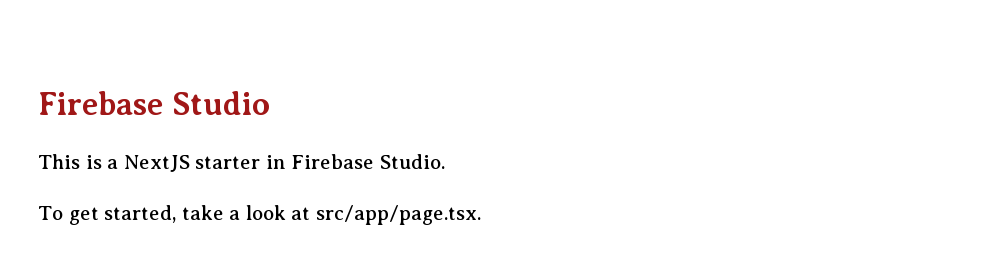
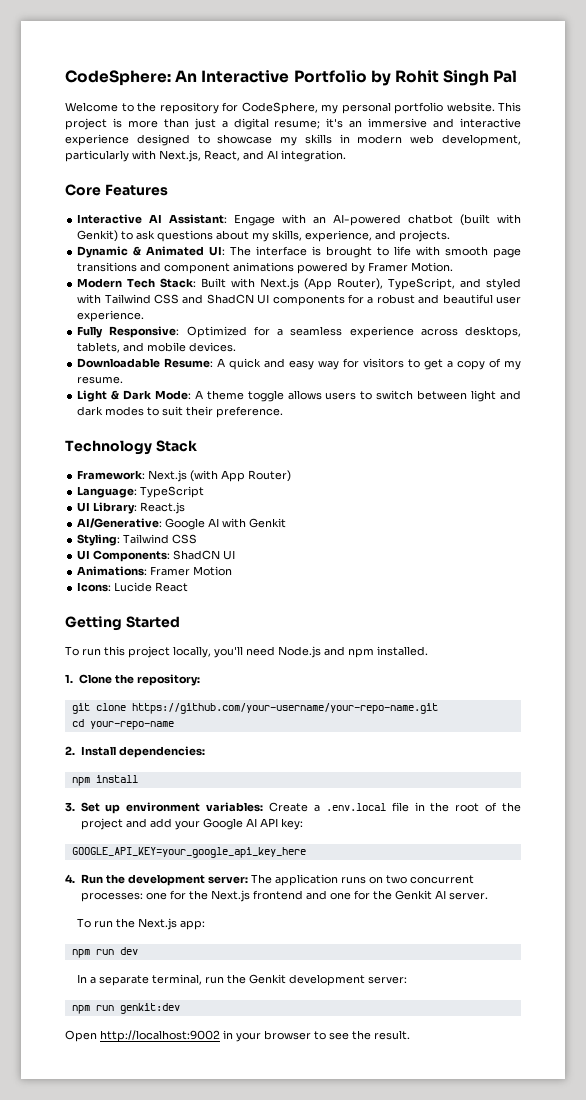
- Firebase Studio
- This is a NextJS starter in Firebase Studio.
- To get started, take a look at src/app/page.tsx.
+ CodeSphere: An Interactive Portfolio by Rohit Singh Pal
+ Welcome to the repository for CodeSphere, my personal portfolio website. This project is more than just a digital resume; it's an immersive and interactive experience designed to showcase my skills in modern web development, particularly with Next.js, React, and AI integration.
+ Core Features
+ Interactive AI Assistant: Engage with an AI-powered chatbot (built with Genkit) to ask questions about my skills, experience, and projects.
+ Dynamic & Animated UI: The interface is brought to life with smooth page transitions and component animations powered by Framer Motion.
+ Modern Tech Stack: Built with Next.js (App Router), TypeScript, and styled with Tailwind CSS and ShadCN UI components for a robust and beautiful user experience.
+ Fully Responsive: Optimized for a seamless experience across desktops, tablets, and mobile devices.
+ Downloadable Resume: A quick and easy way for visitors to get a copy of my resume.
+ Light & Dark Mode: A theme toggle allows users to switch between light and dark modes to suit their preference.
+ Technology Stack
+ Framework: Next.js (with App Router)
+ Language: TypeScript
+ UI Library: React.js
+ AI/Generative: Google AI with Genkit
+ Styling: Tailwind CSS
+ UI Components: ShadCN UI
+ Animations: Framer Motion
+ Icons: Lucide React
+ Getting Started
+ To run this project locally, you'll need Node.js and npm installed.
+ 1. Clone the repository:
+ git clone https://github.com/your-username/your-repo-name.git
+ cd your-repo-name
+ 2. Install dependencies:
+ npm install
+ 3. Set up environment variables: Create a .env.local file in the root of the project and add your Google AI API key:
+ GOOGLE_API_KEY=your_google_api_key_here
+ 4. Run the development server: The application runs on two concurrent processes: one for the Next.js frontend and one for the Genkit AI server.
+ To run the Next.js app:
+ npm run dev
+ In a separate terminal, run the Genkit development server:
+ npm run genkit:dev
+ Open http://localhost:9002 in your browser to see the result.

